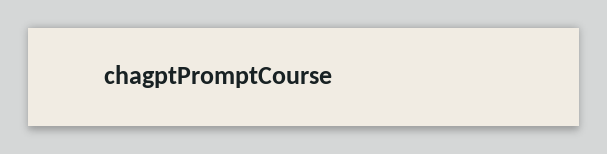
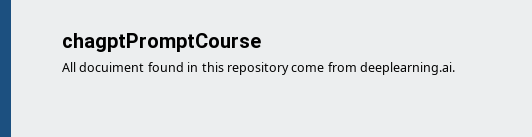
+ All docuiment found in this repository come from deeplearning.ai.

